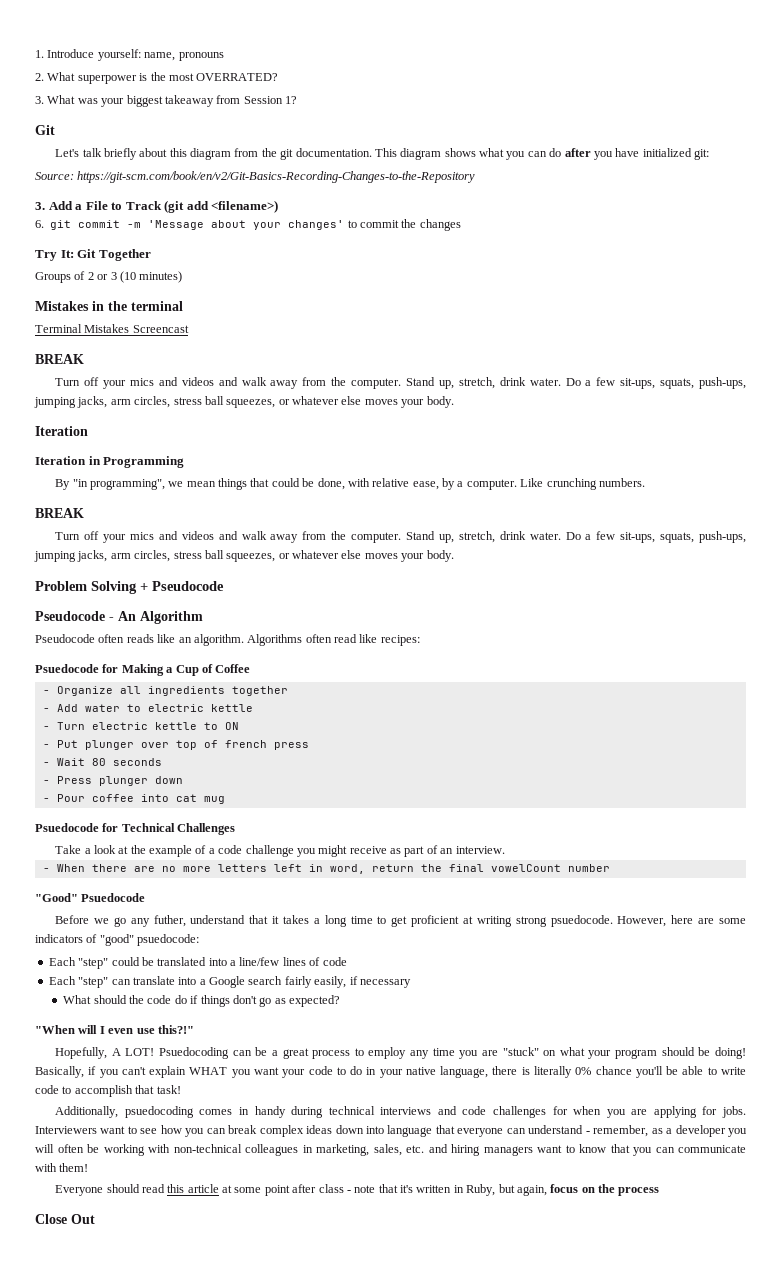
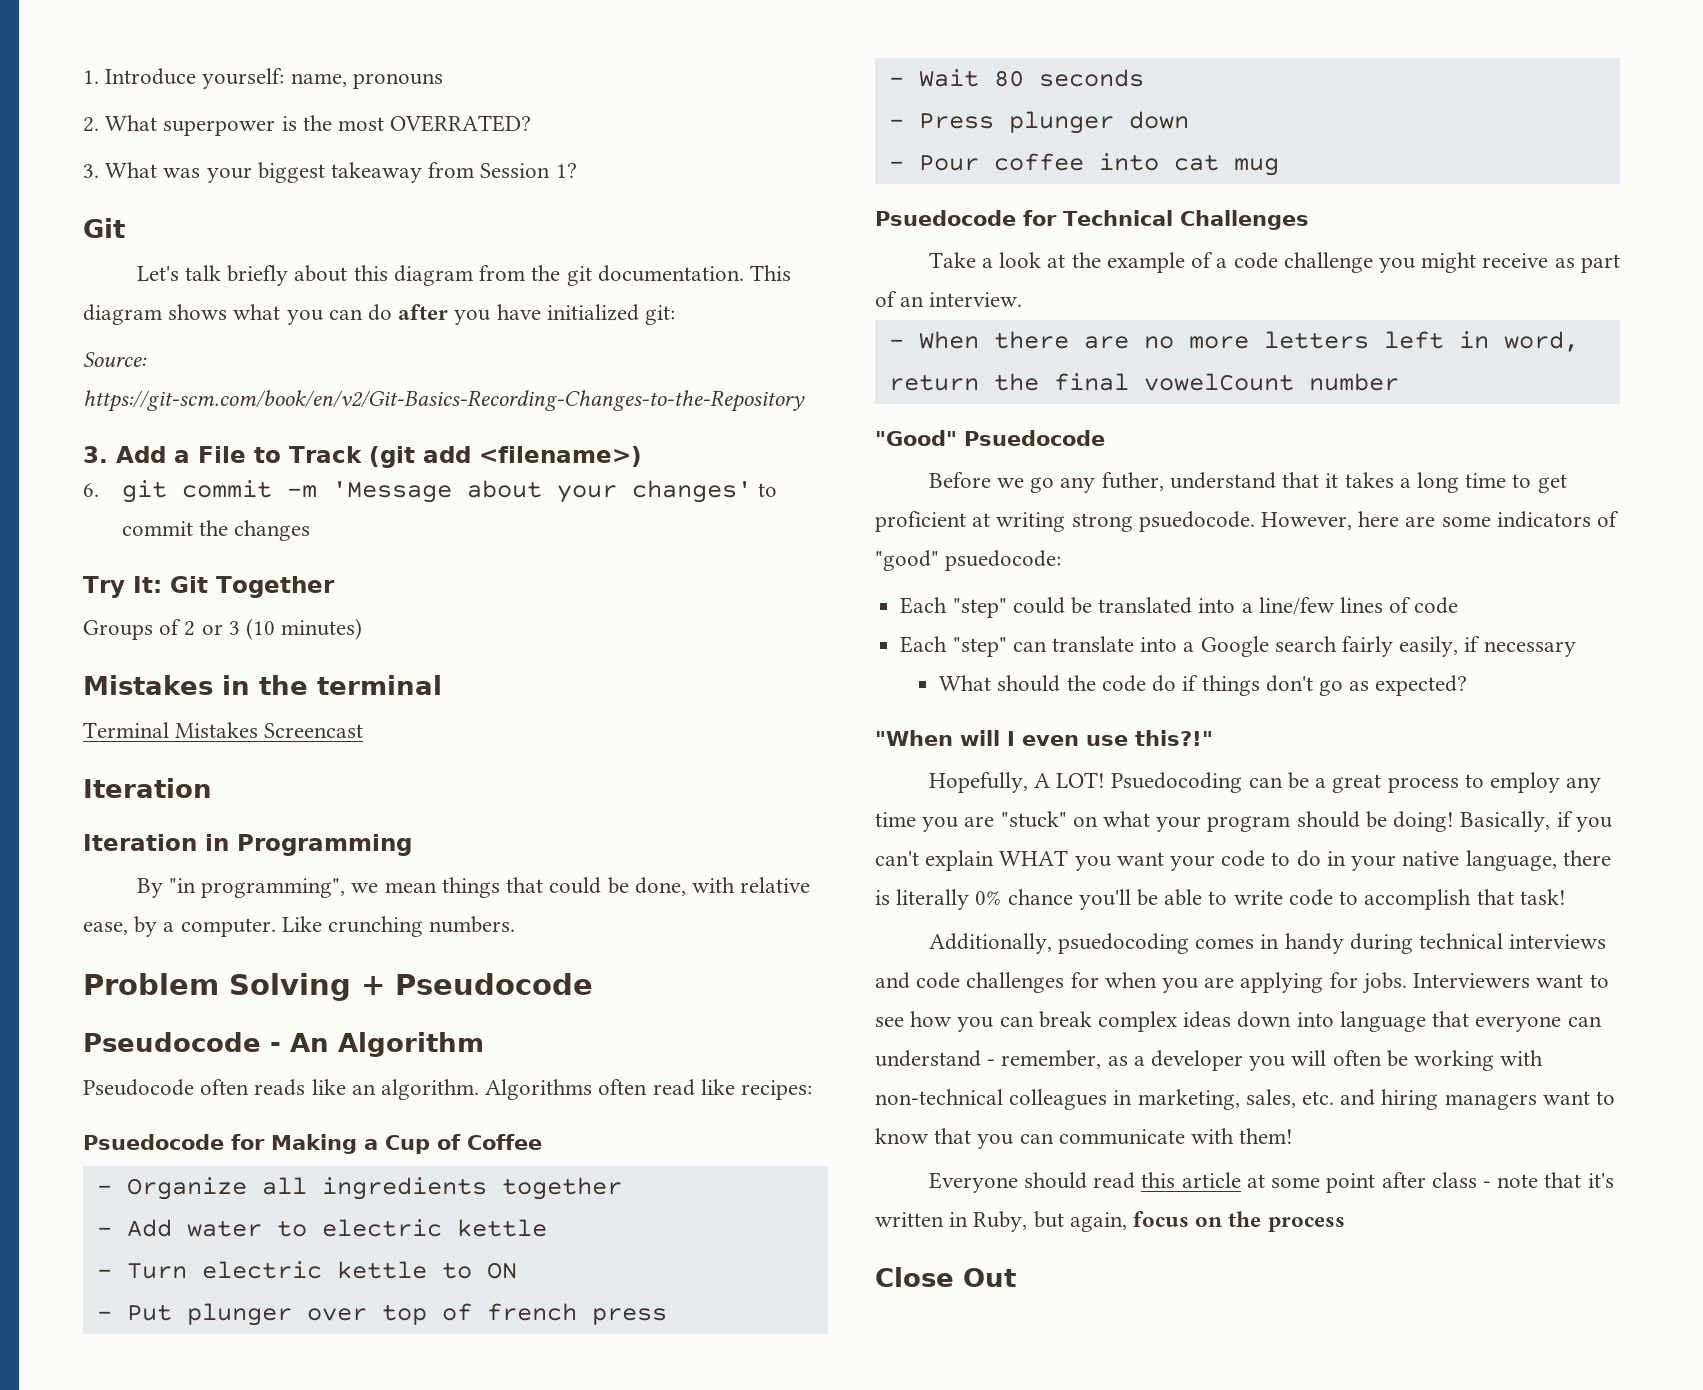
  Terminal Mistakes Screencast
- BREAK
- Turn off your mics and videos and walk away from the computer. Stand up, stretch, drink water. Do a few sit-ups, squats, push-ups, jumping jacks, arm circles, stress ball squeezes, or whatever else moves your body.
  Like crunching numbers.
- BREAK
- Turn off your mics and videos and walk away from the computer. Stand up, stretch, drink water. Do a few sit-ups, squats, push-ups, jumping jacks, arm circles, stress ball squeezes, or whatever else moves your body.

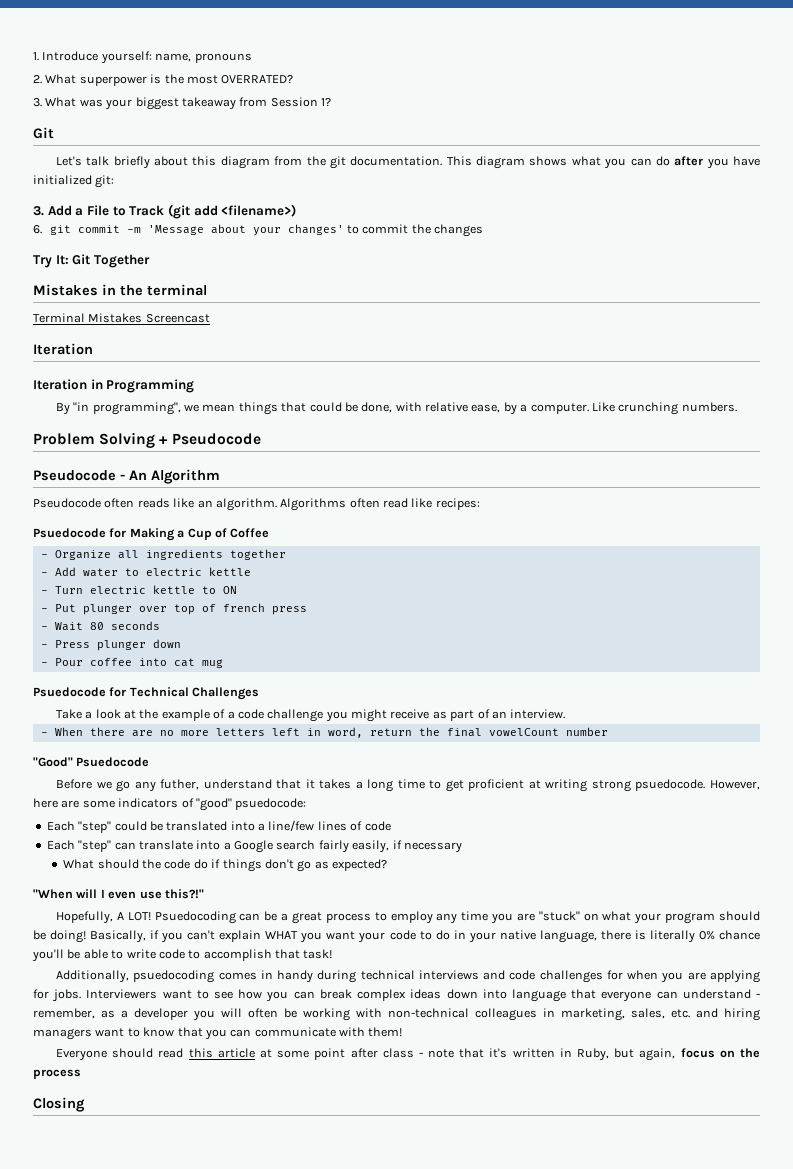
- Source: https://git-scm.com/book/en/v2/Git-Basics-Recording-Changes-to-the-Repository
- Groups of 2 or 3 (10 minutes)
- Close Out
+ Closing

